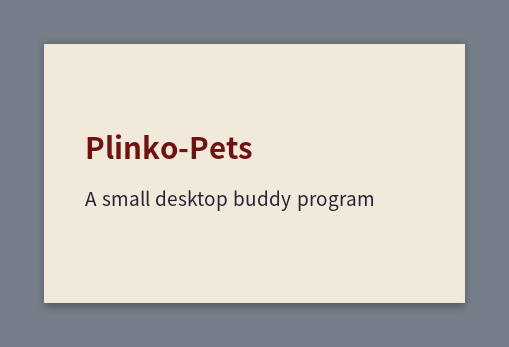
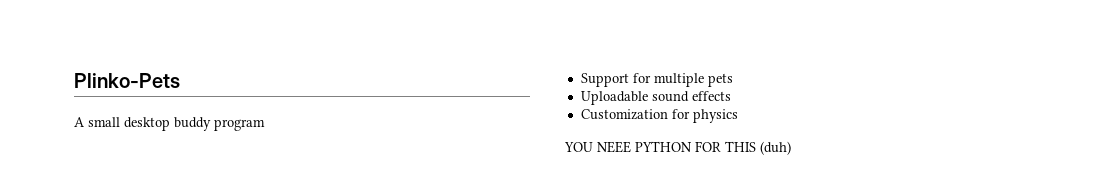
+ Support for multiple pets
+ Uploadable sound effects
+ Customization for physics
+ YOU NEEE PYTHON FOR THIS (duh)

